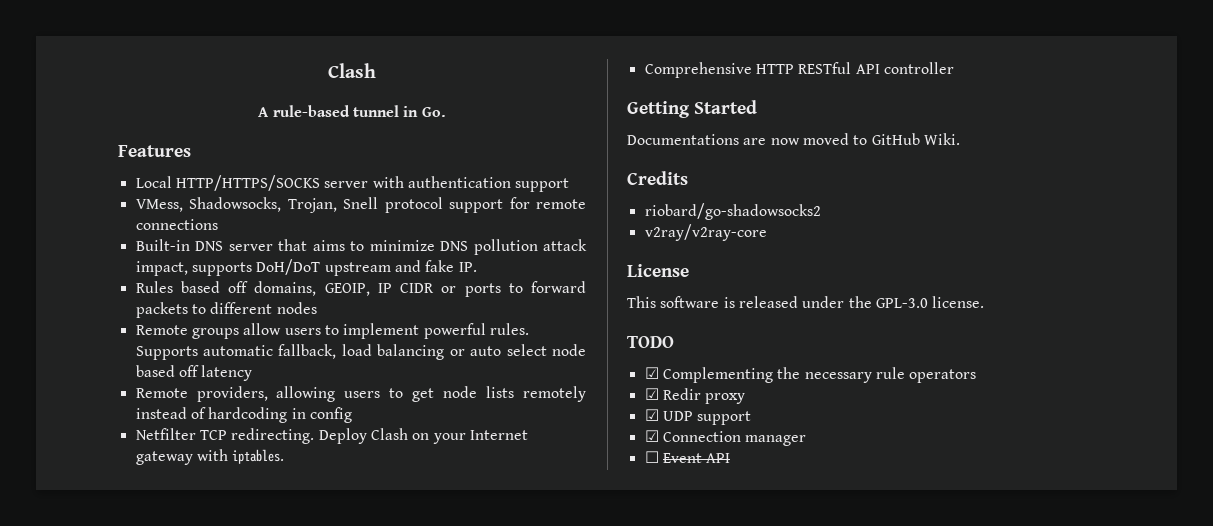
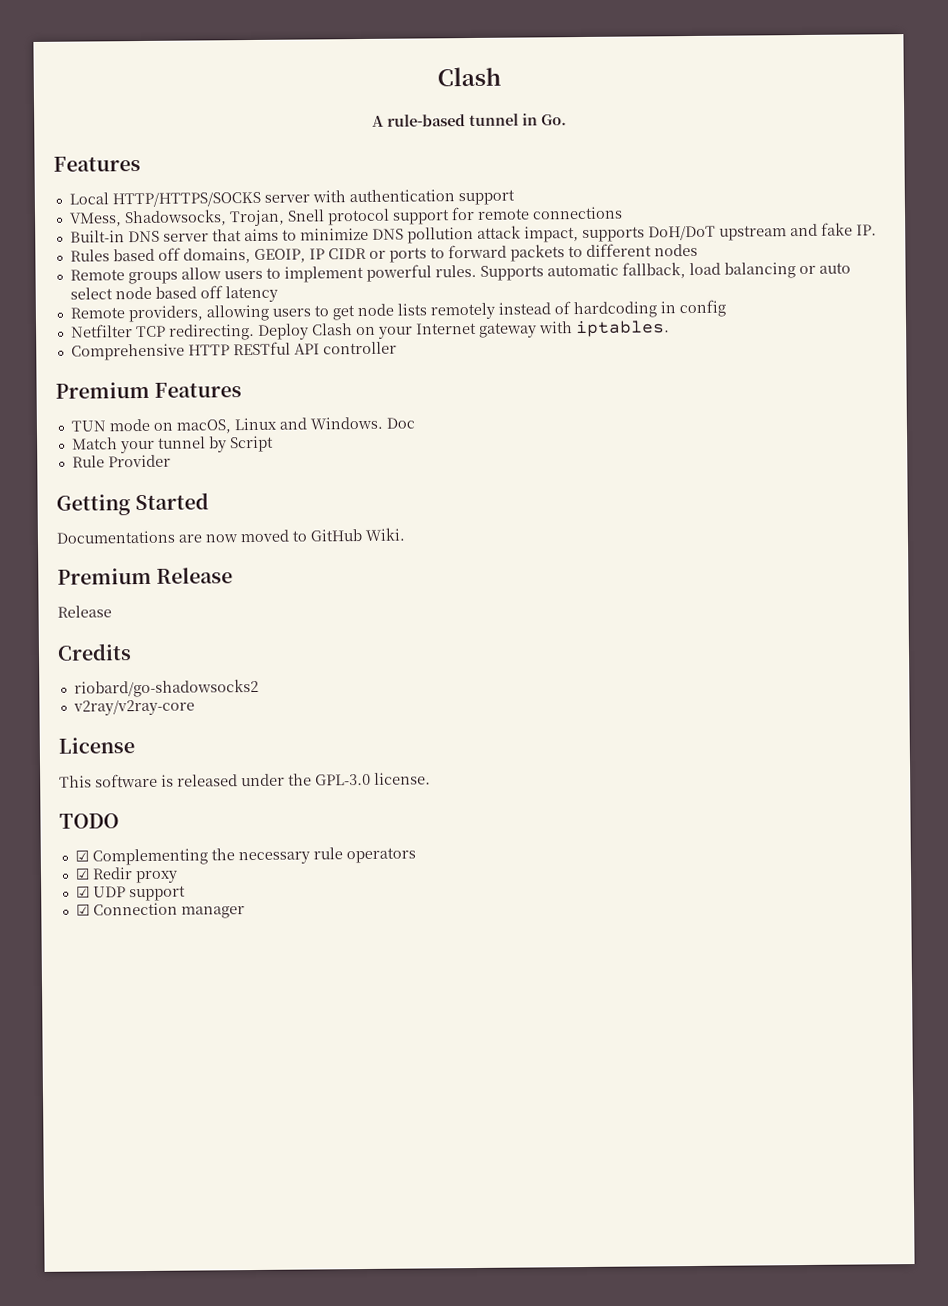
+ Premium Features
+ TUN mode on macOS, Linux and Windows. Doc
+ Match your tunnel by Script
+ Rule Provider
+ Premium Release
+ Release
- ☐ Event API

